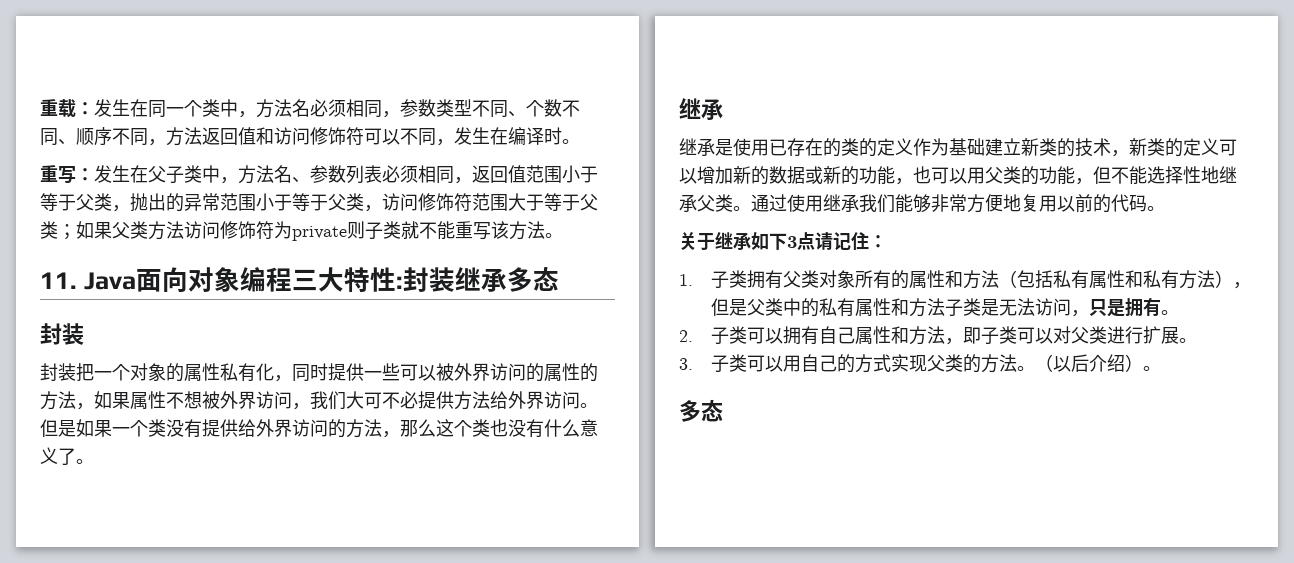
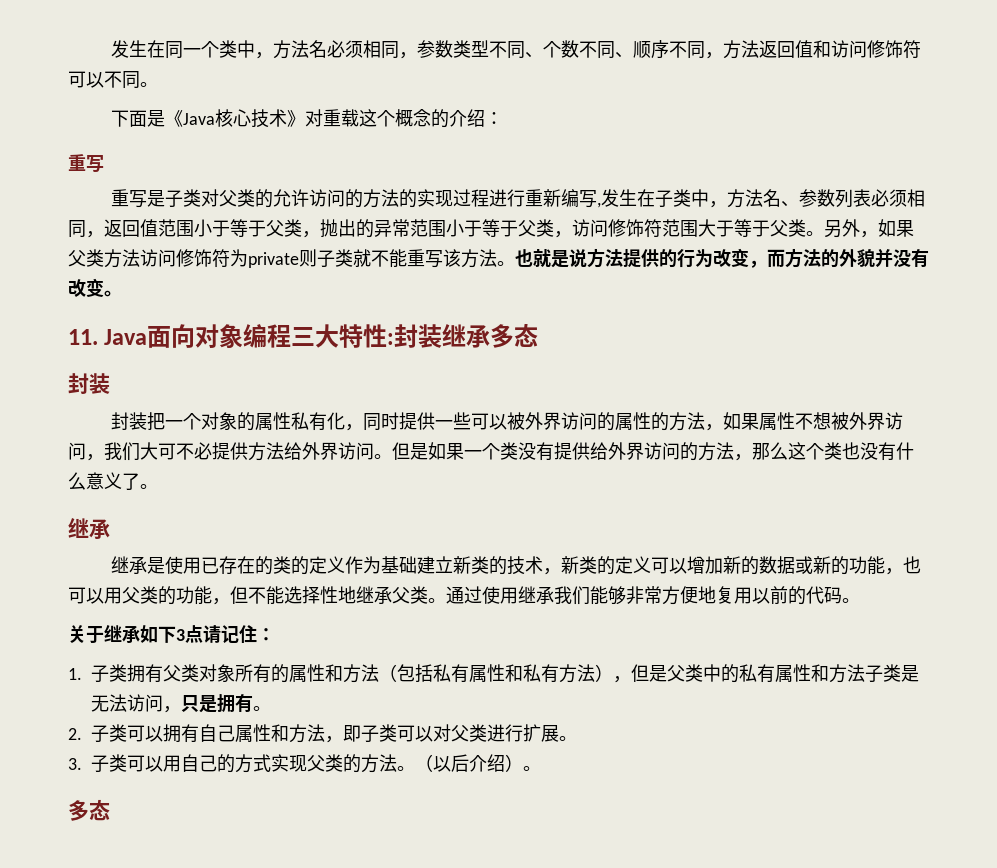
- 重载：发生在同一个类中，方法名必须相同，参数类型不同、个数不同、顺序不同，方法返回值和访问修饰符可以不同，发生在编译时。
- 重写：发生在父子类中，方法名、参数列表必须相同，返回值范围小于等于父类，抛出的异常范围小于等于父类，访问修饰符范围大于等于父类；如果父类方法访问修饰符为private则子类就不能重写该方法。
+ 发生在同一个类中，方法名必须相同，参数类型不同、个数不同、顺序不同，方法返回值和访问修饰符可以不同。
+ 下面是《Java核心技术》对重载这个概念的介绍：
+ 重写
+ 重写是子类对父类的允许访问的方法的实现过程进行重新编写,发生在子类中，方法名、参数列表必须相同，返回值范围小于等于父类，抛出的异常范围小于等于父类，访问修饰符范围大于等于父类。另外，如果父类方法访问修饰符为private则子类就不能重写该方法。也就是说方法提供的行为改变，而方法的外貌并没有改变。

